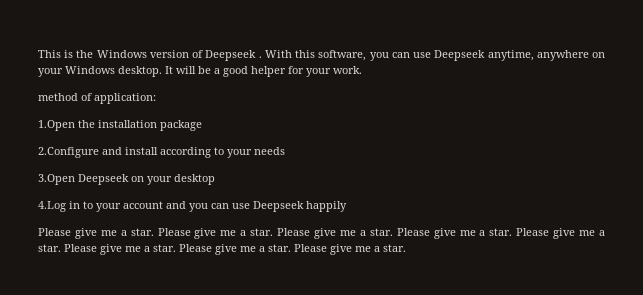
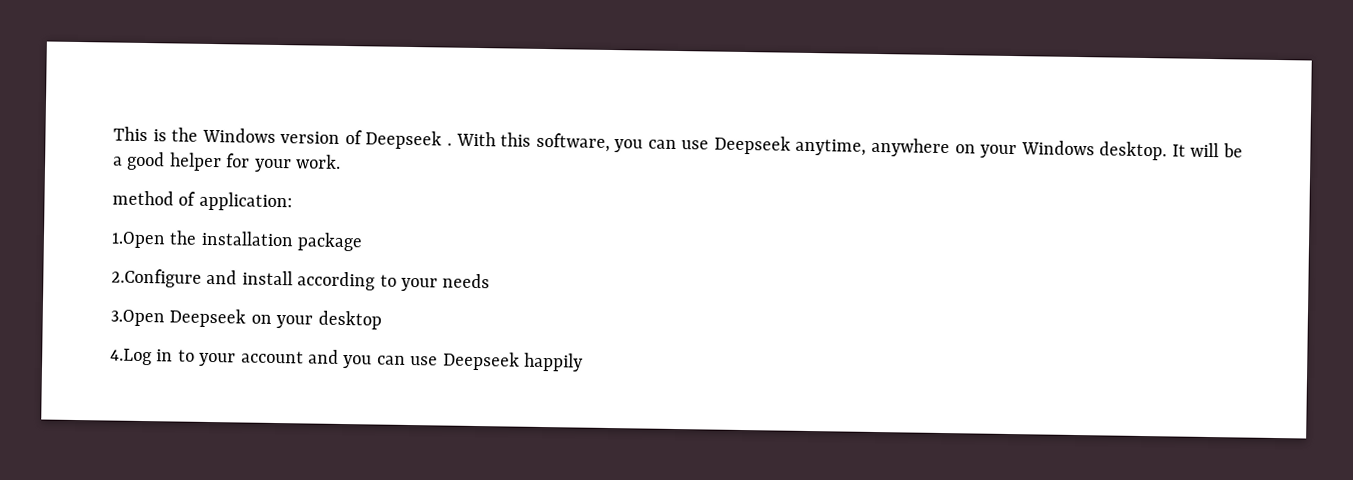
- Please give me a star. Please give me a star. Please give me a star. Please give me a star. Please give me a star. Please give me a star. Please give me a star. Please give me a star.

